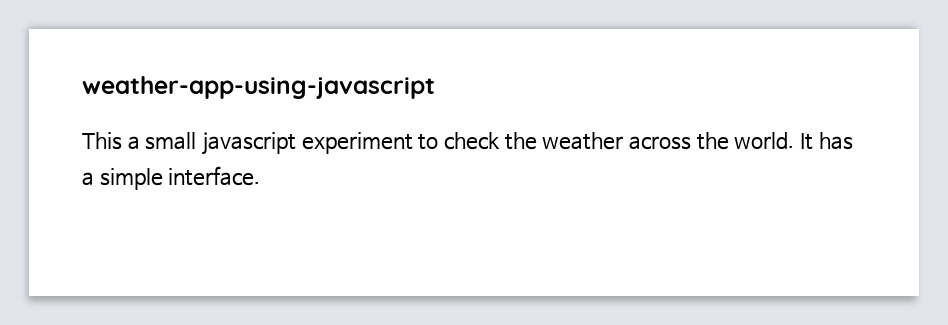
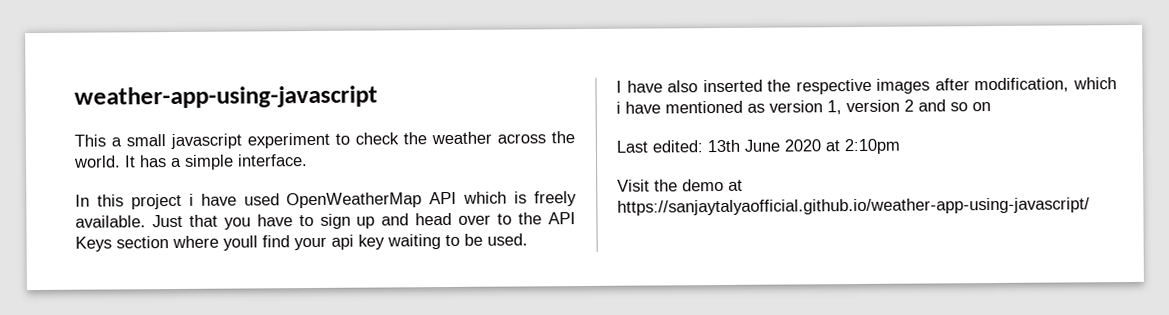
+ In this project i have used OpenWeatherMap API which is freely available. Just that you have to sign up and head over to the API Keys section where youll find your api key waiting to be used.
+ I have also inserted the respective images after modification, which i have mentioned as version 1, version 2 and so on
+ Last edited: 13th June 2020 at 2:10pm
+ Visit the demo at https://sanjaytalyaofficial.github.io/weather-app-using-javascript/

